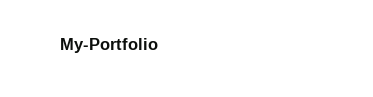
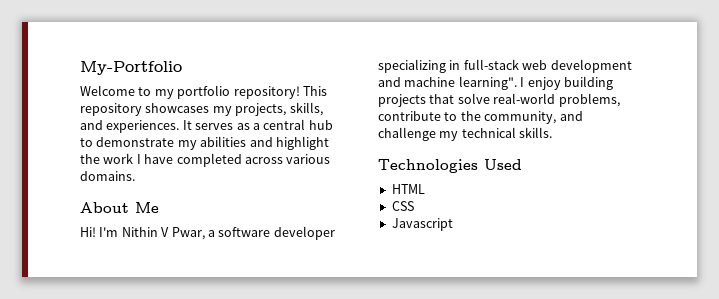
+ Welcome to my portfolio repository! This repository showcases my projects, skills, and experiences. It serves as a central hub to demonstrate my abilities and highlight the work I have completed across various domains.
+ About Me
+ Hi! I'm Nithin V Pwar, a software developer specializing in full-stack web development and machine learning". I enjoy building projects that solve real-world problems, contribute to the community, and challenge my technical skills.
+ Technologies Used
+ HTML
+ CSS
+ Javascript

